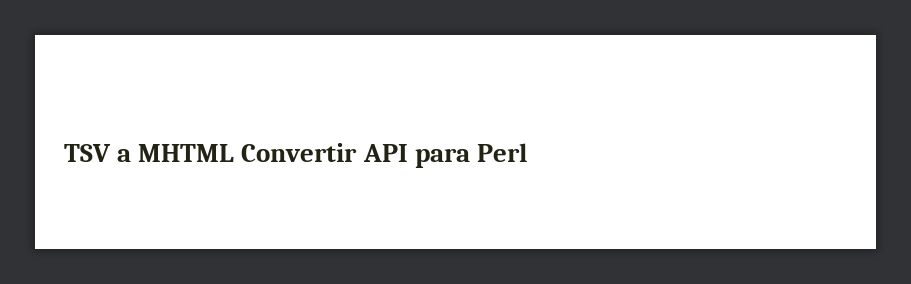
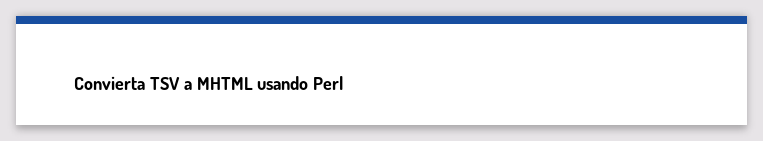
- TSV a MHTML Convertir API para Perl
+ Convierta TSV a MHTML usando Perl

